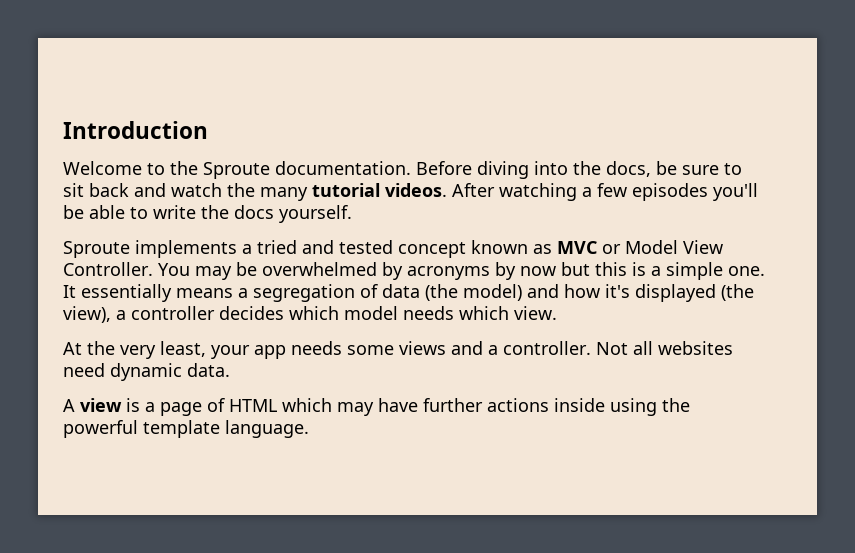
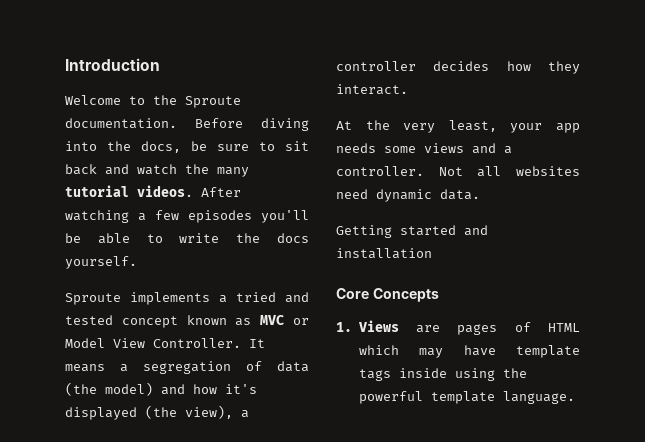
- You may be overwhelmed by acronyms by now but this is a simple one. It essentially means a segregation of data (the model) and how it's displayed (the view), a controller decides which model needs which view.
+ It means a segregation of data (the model) and how it's displayed (the view), a controller decides how they interact.
- A view is a page of HTML which may have further actions inside using the powerful template language.
+ Getting started and installation
+ Core Concepts
+ 1. Views are pages of HTML which may have template tags inside using the powerful template language.

